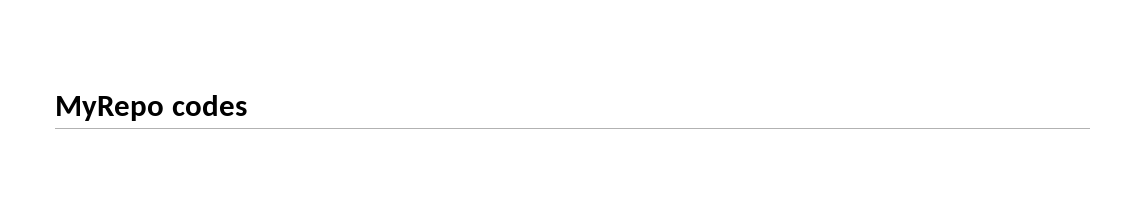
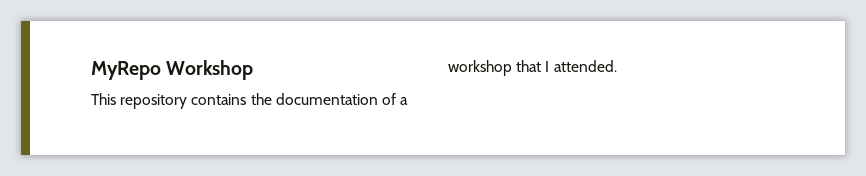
- MyRepo codes
+ MyRepo Workshop
+ This repository contains the documentation of a workshop that I attended.

